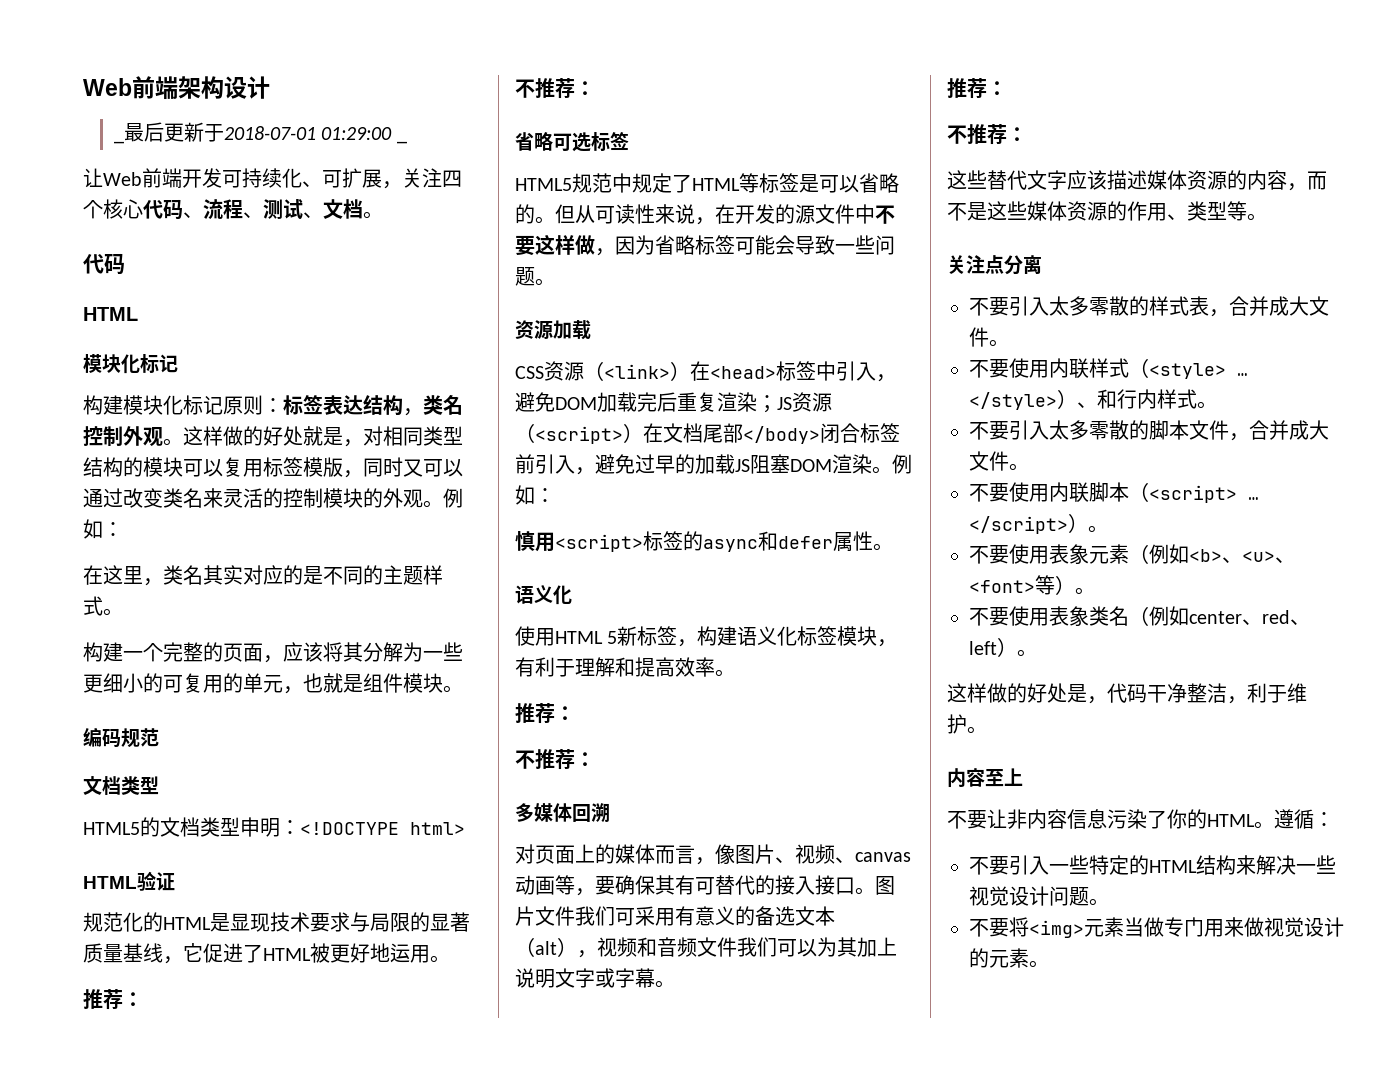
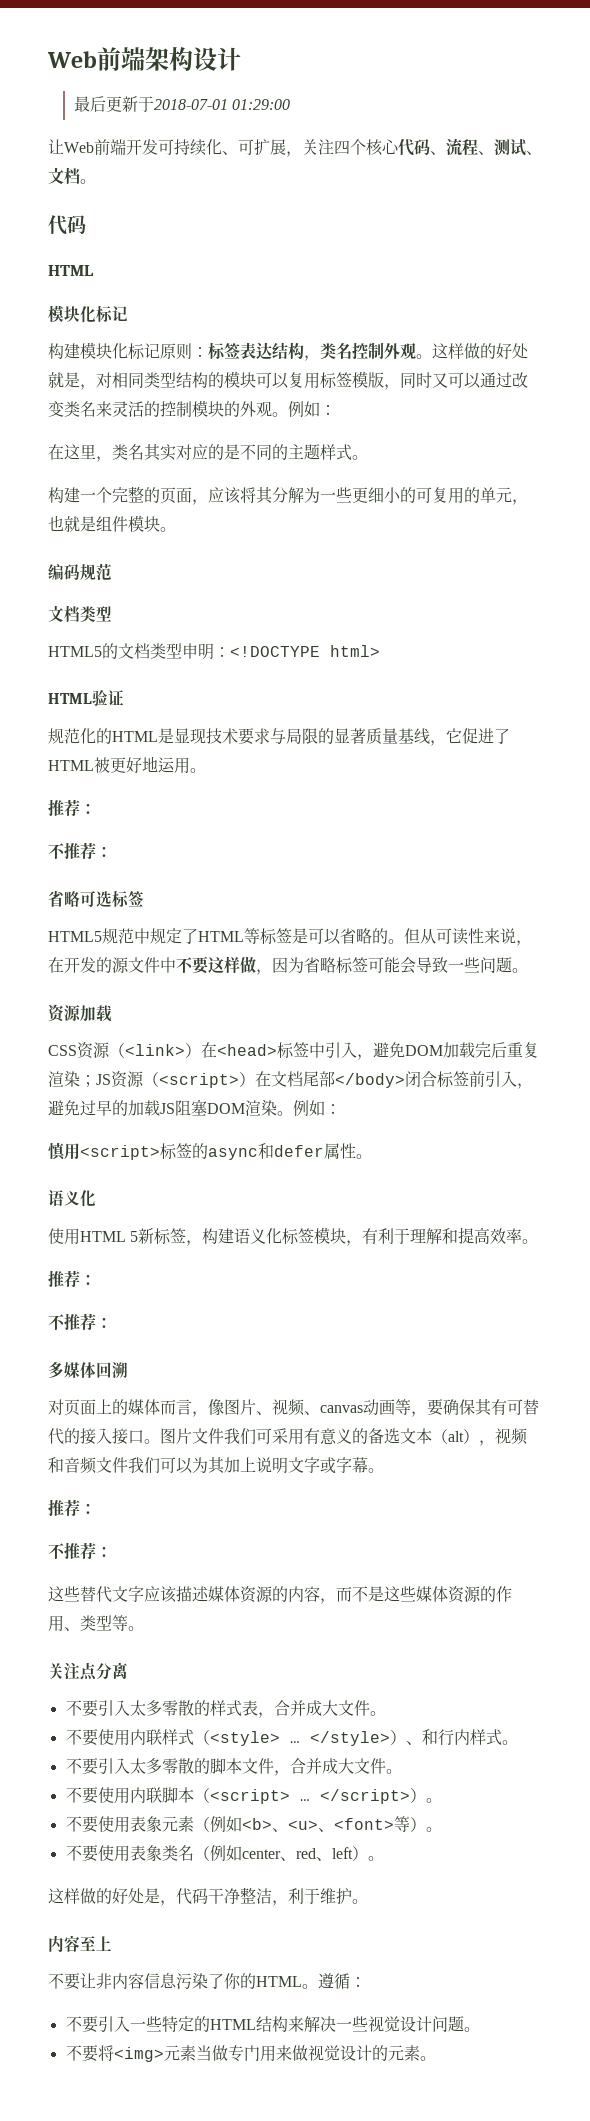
- _最后更新于2018-07-01 01:29:00 _
+ 最后更新于2018-07-01 01:29:00

